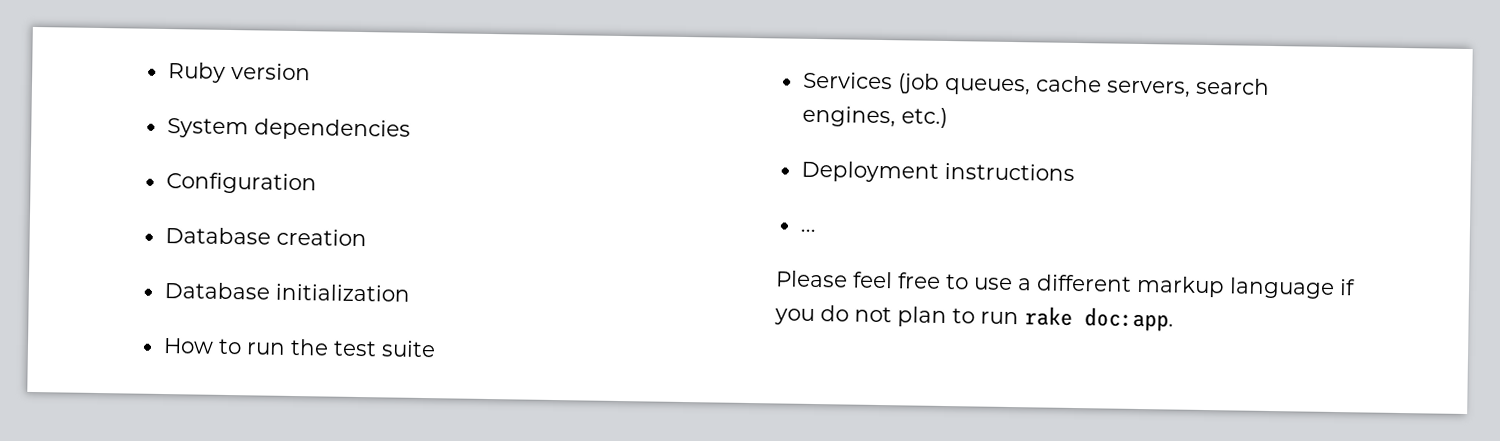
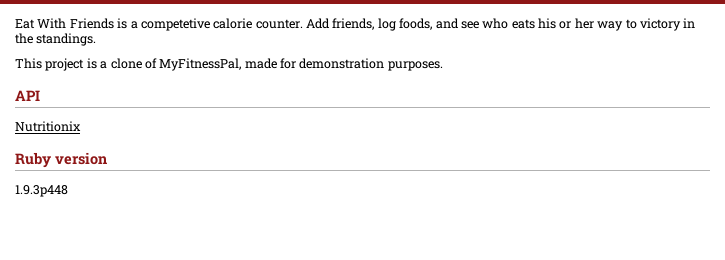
+ Eat With Friends is a competetive calorie counter. Add friends, log foods, and see who eats his or her way to victory in the standings.
+ This project is a clone of MyFitnessPal, made for demonstration purposes.
+ API
+ Nutritionix
  Ruby version
- System dependencies
- Configuration
- Database creation
- Database initialization
- How to run the test suite
- Services (job queues, cache servers, search engines, etc.)
- Deployment instructions
- ...
- Please feel free to use a different markup language if you do not plan to run rake doc:app.
+ 1.9.3p448

